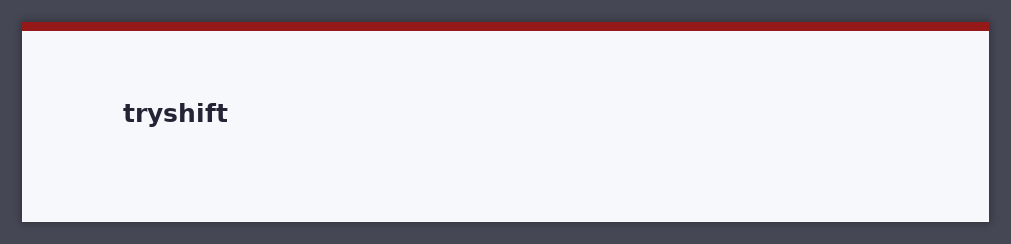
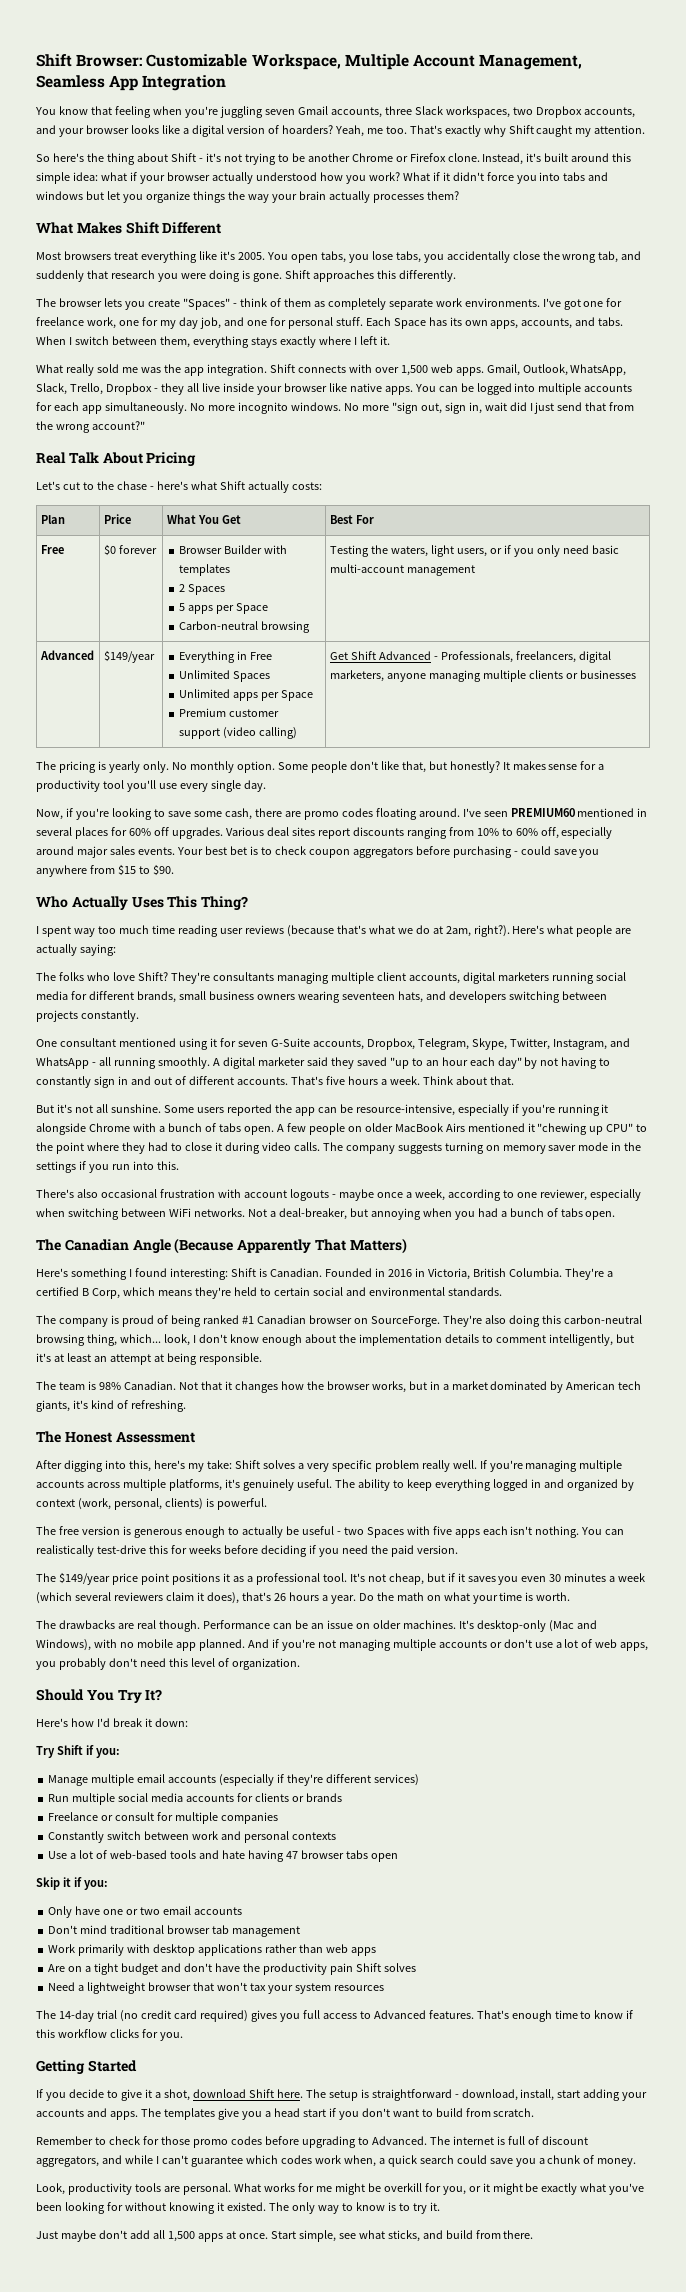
- tryshift
+ Shift Browser: Customizable Workspace, Multiple Account Management, Seamless App Integration
+ You know that feeling when you're juggling seven Gmail accounts, three Slack workspaces, two Dropbox accounts, and your browser looks like a digital version of hoarders? Yeah, me too. That's exactly why Shift caught my attention.
+ So here's the thing about Shift - it's not trying to be another Chrome or Firefox clone. Instead, it's built around this simple idea: what if your browser actually understood how you work? What if it didn't force you into tabs and windows but let you organize things the way your brain actually processes them?
+ What Makes Shift Different
+ Most browsers treat everything like it's 2005. You open tabs, you lose tabs, you accidentally close the wrong tab, and suddenly that research you were doing is gone. Shift approaches this differently.
+ The browser lets you create "Spaces" - think of them as completely separate work environments. I've got one for freelance work, one for my day job, and one for personal stuff. Each Space has its own apps, accounts, and tabs. When I switch between them, everything stays exactly where I left it.
+ What really sold me was the app integration. Shift connects with over 1,500 web apps. Gmail, Outlook, WhatsApp, Slack, Trello, Dropbox - they all live inside your browser like native apps. You can be logged into multiple accounts for each app simultaneously. No more incognito windows. No more "sign out, sign in, wait did I just send that from the wrong account?"
+ Real Talk About Pricing
+ Let's cut to the chase - here's what Shift actually costs:
+ Plan | Price | What You Get | Best For
+ Free | $0 forever | Browser Builder with templates
+ 2 Spaces
+ 5 apps per Space
+ Carbon-neutral browsing | Testing the waters, light users, or if you only need basic multi-account management
+ Advanced | $149/year | Everything in Free
+ Unlimited Spaces
+ Unlimited apps per Space
+ Premium customer support (video calling) | Get Shift Advanced - Professionals, freelancers, digital marketers, anyone managing multiple clients or businesses
+ The pricing is yearly only. No monthly option. Some people don't like that, but honestly? It makes sense for a productivity tool you'll use every single day.
+ Now, if you're looking to save some cash, there are promo codes floating around. I've seen PREMIUM60 mentioned in several places for 60% off upgrades. Various deal sites report discounts ranging from 10% to 60% off, especially around major sales events. Your best bet is to check coupon aggregators before purchasing - could save you anywhere from $15 to $90.
+ Who Actually Uses This Thing?
+ I spent way too much time reading user reviews (because that's what we do at 2am, right?). Here's what people are actually saying:
+ The folks who love Shift? They're consultants managing multiple client accounts, digital marketers running social media for different brands, small business owners wearing seventeen hats, and developers switching between projects constantly.
+ One consultant mentioned using it for seven G-Suite accounts, Dropbox, Telegram, Skype, Twitter, Instagram, and WhatsApp - all running smoothly. A digital marketer said they saved "up to an hour each day" by not having to constantly sign in and out of different accounts. That's five hours a week. Think about that.
+ But it's not all sunshine. Some users reported the app can be resource-intensive, especially if you're running it alongside Chrome with a bunch of tabs open. A few people on older MacBook Airs mentioned it "chewing up CPU" to the point where they had to close it during video calls. The company suggests turning on memory saver mode in the settings if you run into this.
+ There's also occasional frustration with account logouts - maybe once a week, according to one reviewer, especially when switching between WiFi networks. Not a deal-breaker, but annoying when you had a bunch of tabs open.
+ The Canadian Angle (Because Apparently That Matters)
+ Here's something I found interesting: Shift is Canadian. Founded in 2016 in Victoria, British Columbia. They're a certified B Corp, which means they're held to certain social and environmental standards.
+ The company is proud of being ranked #1 Canadian browser on SourceForge. They're also doing this carbon-neutral browsing thing, which... look, I don't know enough about the implementation details to comment intelligently, but it's at least an attempt at being responsible.
+ The team is 98% Canadian. Not that it changes how the browser works, but in a market dominated by American tech giants, it's kind of refreshing.
+ The Honest Assessment
+ After digging into this, here's my take: Shift solves a very specific problem really well. If you're managing multiple accounts across multiple platforms, it's genuinely useful. The ability to keep everything logged in and organized by context (work, personal, clients) is powerful.
+ The free version is generous enough to actually be useful - two Spaces with five apps each isn't nothing. You can realistically test-drive this for weeks before deciding if you need the paid version.
+ The $149/year price point positions it as a professional tool. It's not cheap, but if it saves you even 30 minutes a week (which several reviewers claim it does), that's 26 hours a year. Do the math on what your time is worth.
+ The drawbacks are real though. Performance can be an issue on older machines. It's desktop-only (Mac and Windows), with no mobile app planned. And if you're not managing multiple accounts or don't use a lot of web apps, you probably don't need this level of organization.
+ Should You Try It?
+ Here's how I'd break it down:
+ Try Shift if you:
+ Manage multiple email accounts (especially if they're different services)
+ Run multiple social media accounts for clients or brands
+ Freelance or consult for multiple companies
+ Constantly switch between work and personal contexts
+ Use a lot of web-based tools and hate having 47 browser tabs open
+ Skip it if you:
+ Only have one or two email accounts
+ Don't mind traditional browser tab management
+ Work primarily with desktop applications rather than web apps
+ Are on a tight budget and don't have the productivity pain Shift solves
+ Need a lightweight browser that won't tax your system resources
+ The 14-day trial (no credit card required) gives you full access to Advanced features. That's enough time to know if this workflow clicks for you.
+ Getting Started
+ If you decide to give it a shot, download Shift here. The setup is straightforward - download, install, start adding your accounts and apps. The templates give you a head start if you don't want to build from scratch.
+ Remember to check for those promo codes before upgrading to Advanced. The internet is full of discount aggregators, and while I can't guarantee which codes work when, a quick search could save you a chunk of money.
+ Look, productivity tools are personal. What works for me might be overkill for you, or it might be exactly what you've been looking for without knowing it existed. The only way to know is to try it.
+ Just maybe don't add all 1,500 apps at once. Start simple, see what sticks, and build from there.

